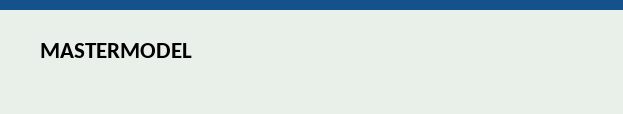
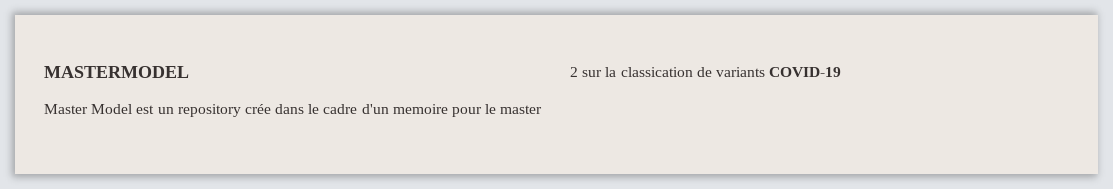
+ Master Model est un repository crée dans le cadre d'un memoire pour le master 2 sur la classication de variants COVID-19

